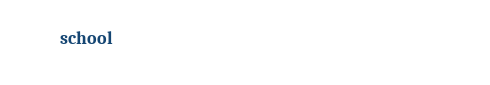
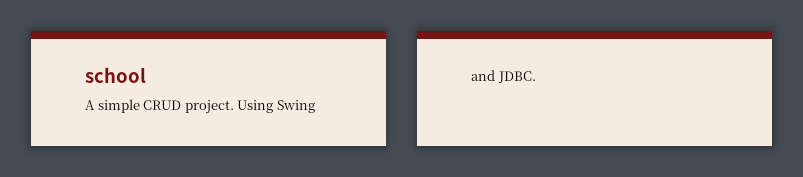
+ A simple CRUD project. Using Swing and JDBC.

